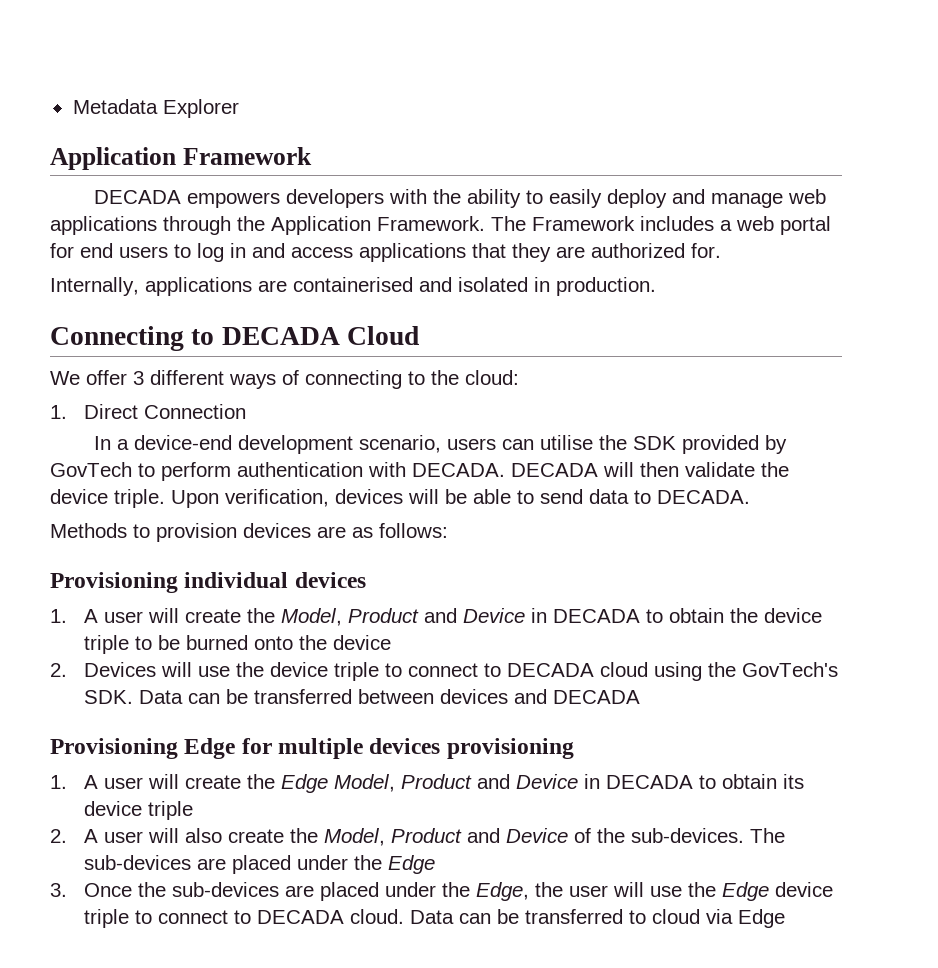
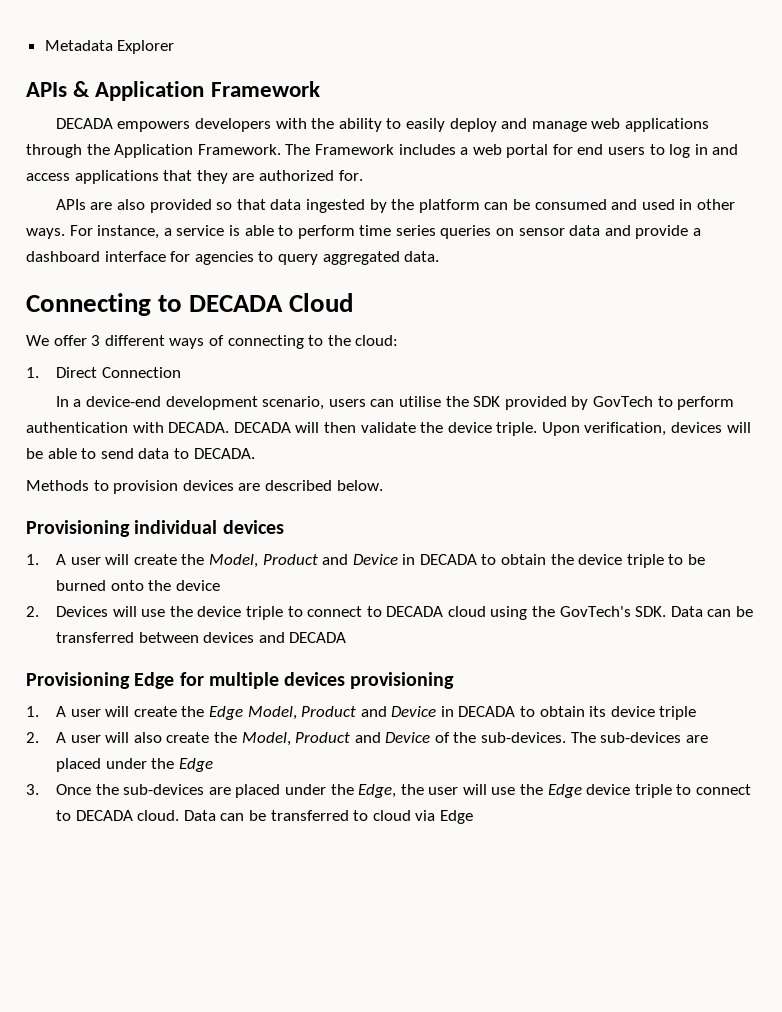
- Application Framework
+ APIs & Application Framework
- Internally, applications are containerised and isolated in production.
+ APIs are also provided so that data ingested by the platform can be consumed and used in other ways. For instance, a service is able to perform time series queries on sensor data and provide a dashboard interface for agencies to query aggregated data.
- Methods to provision devices are as follows:
+ Methods to provision devices are described below.

